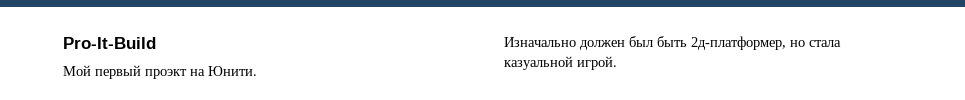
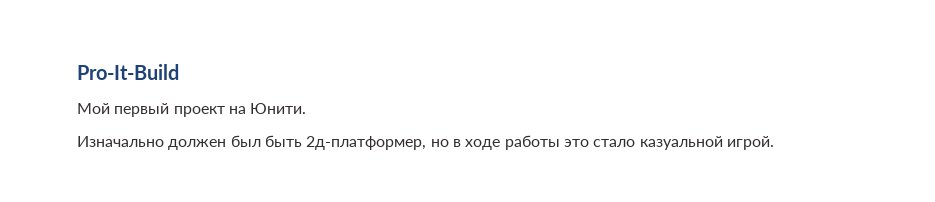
- Мой первый проэкт на Юнити.
+ Мой первый проект на Юнити.
- Изначально должен был быть 2д-платформер, но стала казуальной игрой.
+ Изначально должен был быть 2д-платформер, но в ходе работы это стало казуальной игрой.

